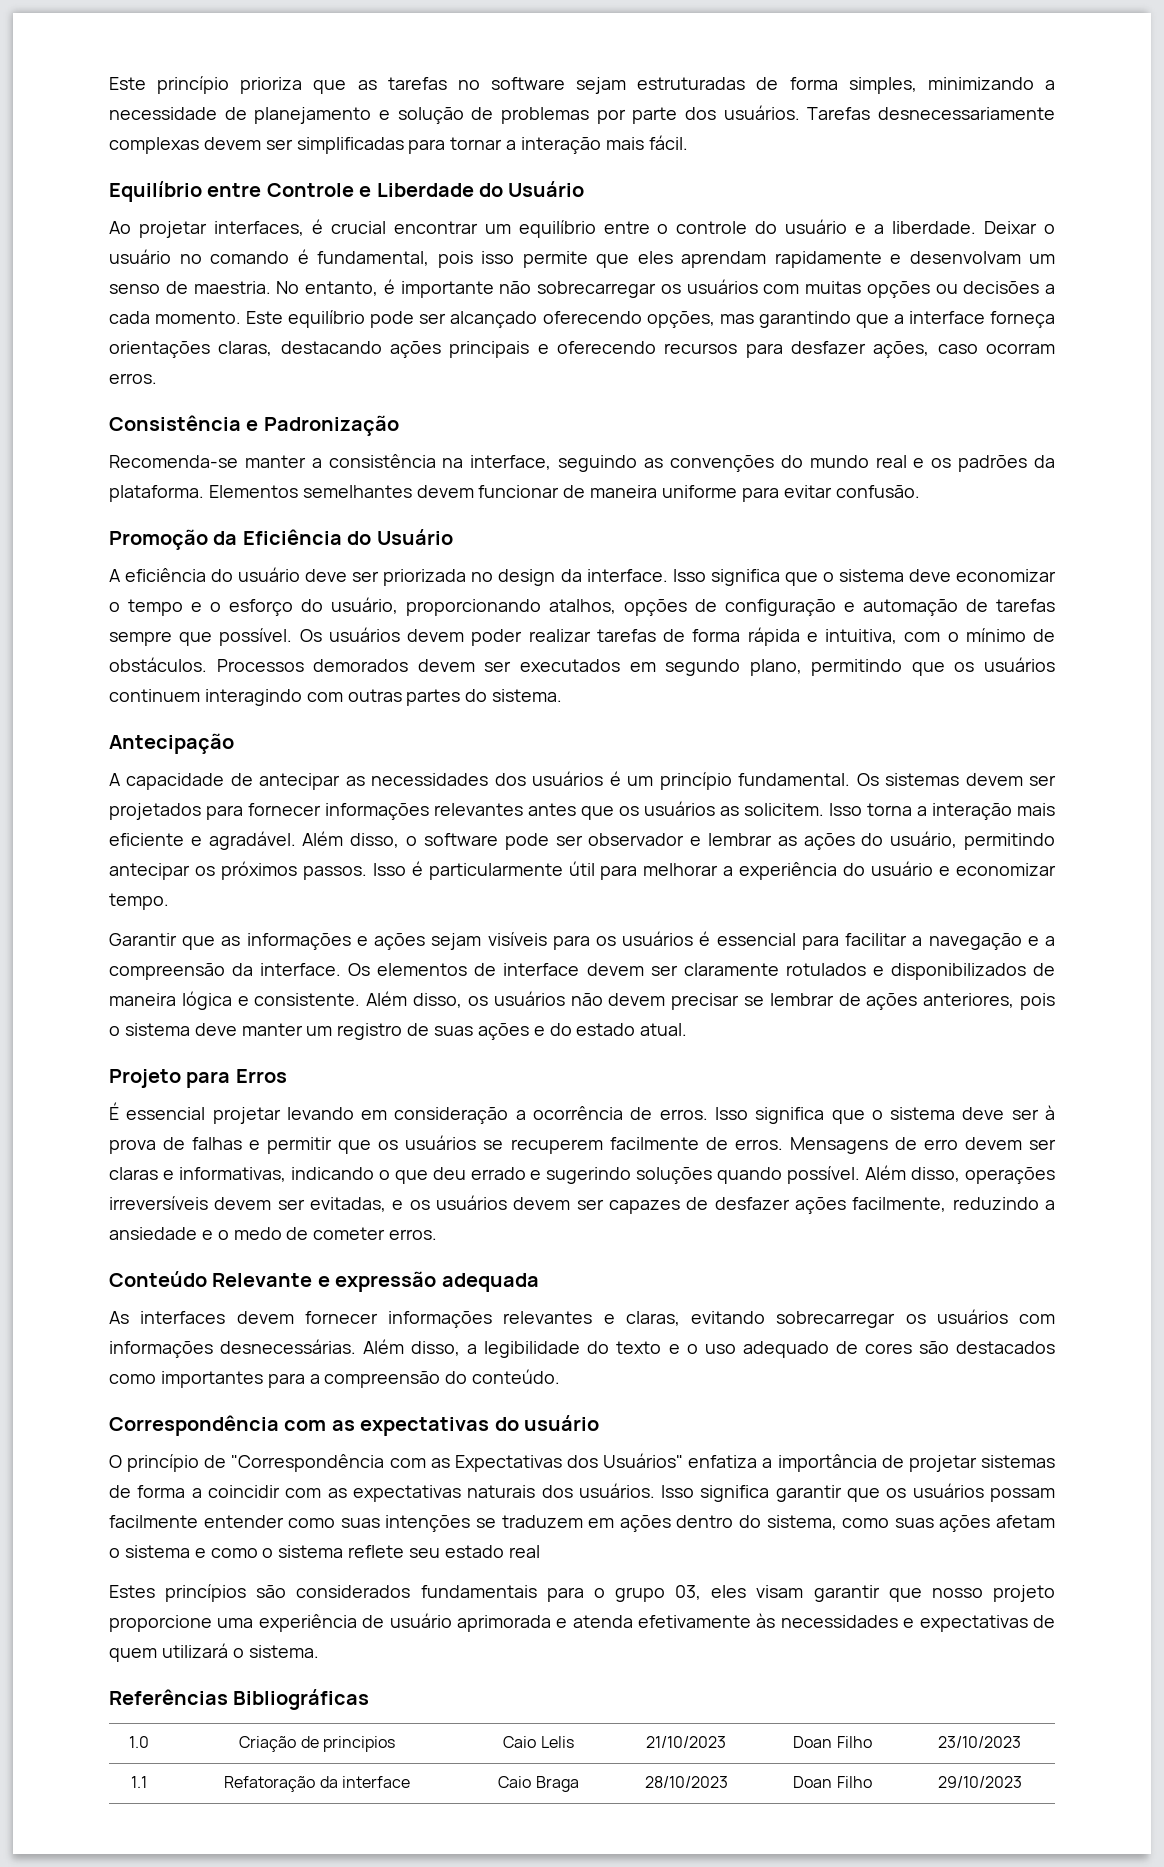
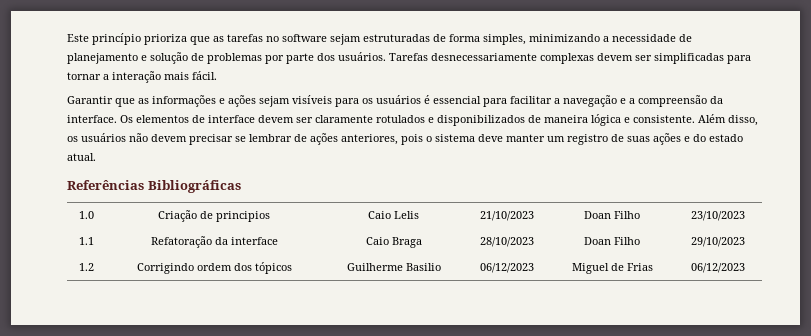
- Equilíbrio entre Controle e Liberdade do Usuário
- Ao projetar interfaces, é crucial encontrar um equilíbrio entre o controle do usuário e a liberdade. Deixar o usuário no comando é fundamental, pois isso permite que eles aprendam rapidamente e desenvolvam um senso de maestria. No entanto, é importante não sobrecarregar os usuários com muitas opções ou decisões a cada momento. Este equilíbrio pode ser alcançado oferecendo opções, mas garantindo que a interface forneça orientações claras, destacando ações principais e oferecendo recursos para desfazer ações, caso ocorram erros.
- Consistência e Padronização
- Recomenda-se manter a consistência na interface, seguindo as convenções do mundo real e os padrões da plataforma. Elementos semelhantes devem funcionar de maneira uniforme para evitar confusão.
- Promoção da Eficiência do Usuário
- A eficiência do usuário deve ser priorizada no design da interface. Isso significa que o sistema deve economizar o tempo e o esforço do usuário, proporcionando atalhos, opções de configuração e automação de tarefas sempre que possível. Os usuários devem poder realizar tarefas de forma rápida e intuitiva, com o mínimo de obstáculos. Processos demorados devem ser executados em segundo plano, permitindo que os usuários continuem interagindo com outras partes do sistema.
- Antecipação
- A capacidade de antecipar as necessidades dos usuários é um princípio fundamental. Os sistemas devem ser projetados para fornecer informações relevantes antes que os usuários as solicitem. Isso torna a interação mais eficiente e agradável. Além disso, o software pode ser observador e lembrar as ações do usuário, permitindo antecipar os próximos passos. Isso é particularmente útil para melhorar a experiência do usuário e economizar tempo.
- Projeto para Erros
- É essencial projetar levando em consideração a ocorrência de erros. Isso significa que o sistema deve ser à prova de falhas e permitir que os usuários se recuperem facilmente de erros. Mensagens de erro devem ser claras e informativas, indicando o que deu errado e sugerindo soluções quando possível. Além disso, operações irreversíveis devem ser evitadas, e os usuários devem ser capazes de desfazer ações facilmente, reduzindo a ansiedade e o medo de cometer erros.
- Conteúdo Relevante e expressão adequada
- As interfaces devem fornecer informações relevantes e claras, evitando sobrecarregar os usuários com informações desnecessárias. Além disso, a legibilidade do texto e o uso adequado de cores são destacados como importantes para a compreensão do conteúdo.
- Correspondência com as expectativas do usuário
- O princípio de "Correspondência com as Expectativas dos Usuários" enfatiza a importância de projetar sistemas de forma a coincidir com as expectativas naturais dos usuários. Isso significa garantir que os usuários possam facilmente entender como suas intenções se traduzem em ações dentro do sistema, como suas ações afetam o sistema e como o sistema reflete seu estado real
- Estes princípios são considerados fundamentais para o grupo 03, eles visam garantir que nosso projeto proporcione uma experiência de usuário aprimorada e atenda efetivamente às necessidades e expectativas de quem utilizará o sistema.
+ 1.2 | Corrigindo ordem dos tópicos | Guilherme Basilio | 06/12/2023 | Miguel de Frias | 06/12/2023

